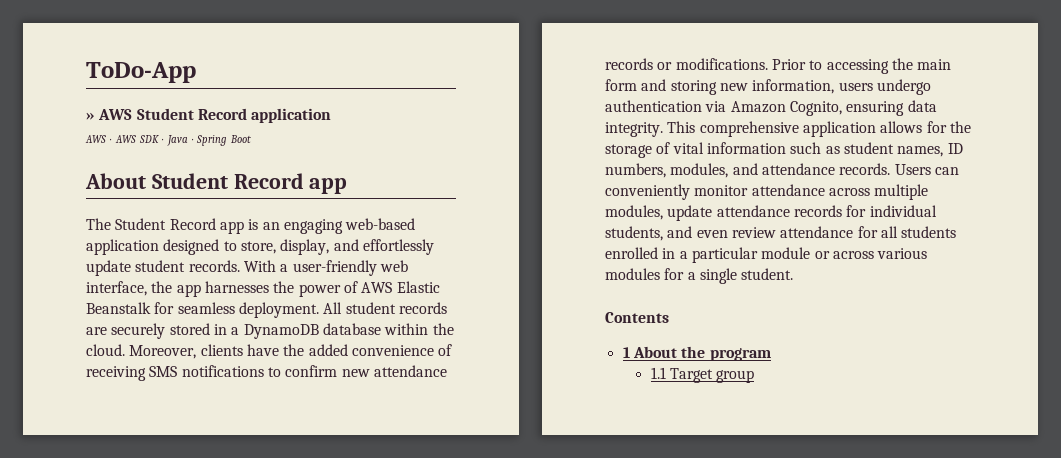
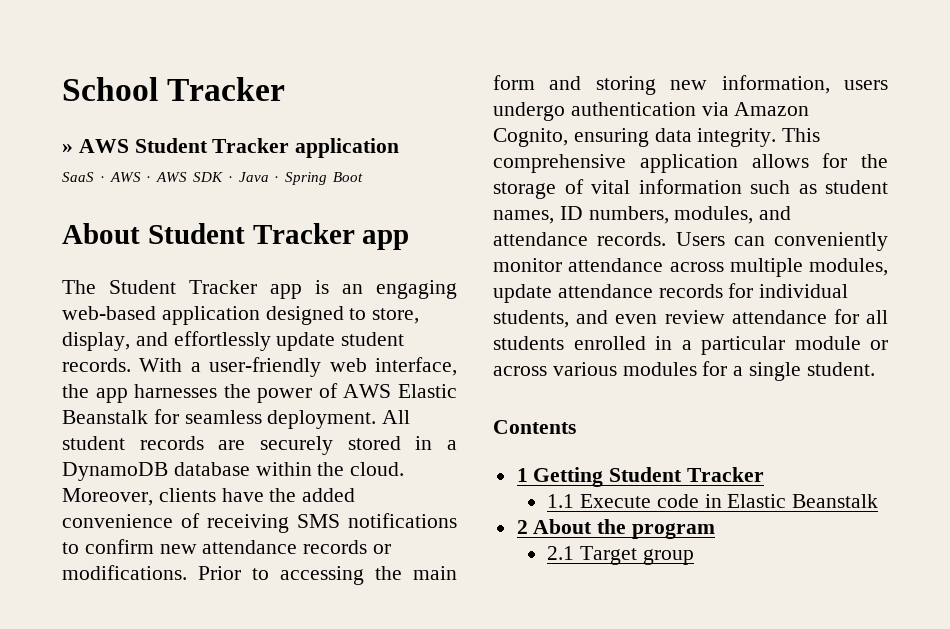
- ToDo-App
+ School Tracker
- » AWS Student Record application
+ » AWS Student Tracker application
- AWS · AWS SDK · Java · Spring Boot
+ SaaS · AWS · AWS SDK · Java · Spring Boot
- About Student Record app
+ About Student Tracker app
- The Student Record app is an engaging web-based application designed to store, display, and effortlessly update student records.
+ The Student Tracker app is an engaging web-based application designed to store, display, and effortlessly update student records.
- 1 About the program
+ 1 Getting Student Tracker
+ 1.1 Execute code in Elastic Beanstalk
+ 2 About the program
- 1.1 Target group
+ 2.1 Target group

